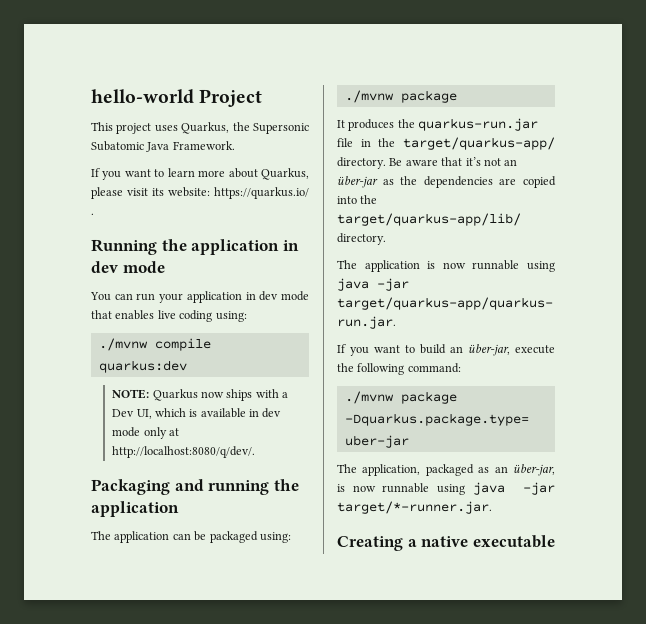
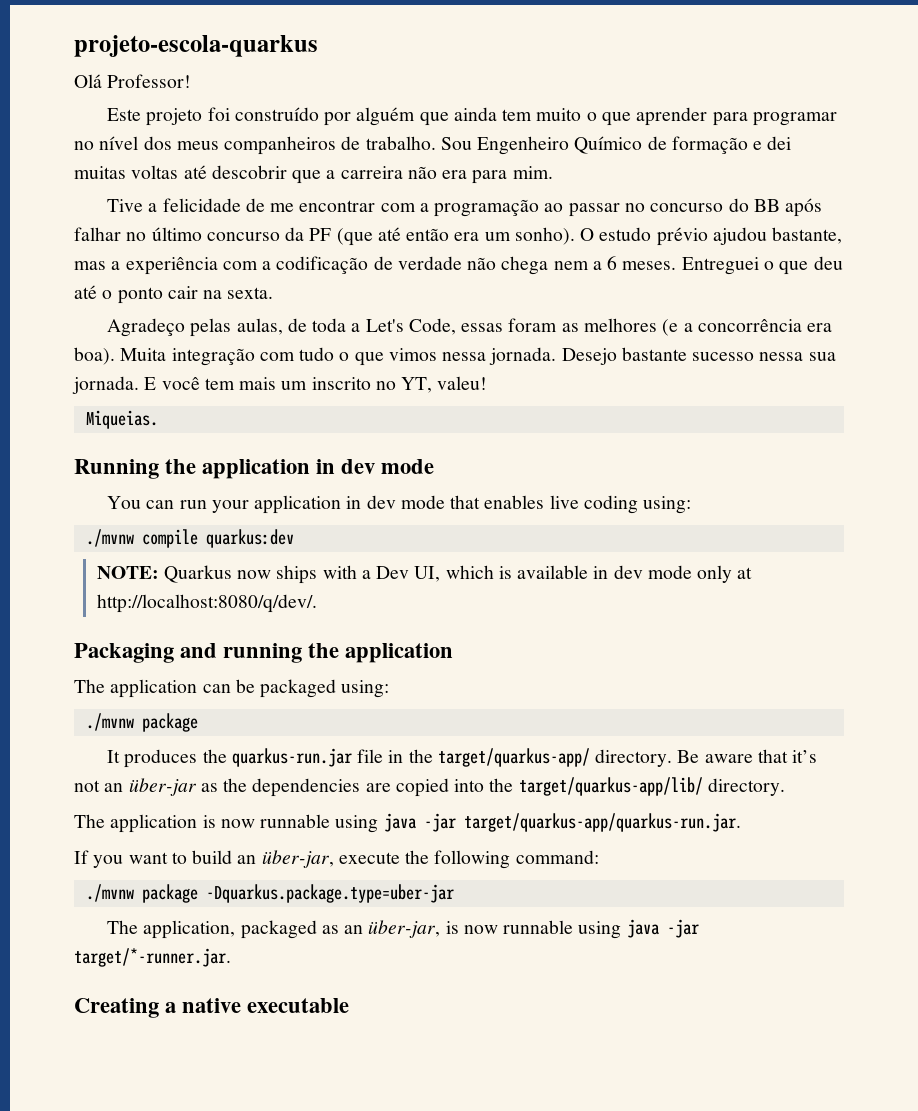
- hello-world Project
- This project uses Quarkus, the Supersonic Subatomic Java Framework.
- If you want to learn more about Quarkus, please visit its website: https://quarkus.io/ .
+ projeto-escola-quarkus
+ Olá Professor!
+ Este projeto foi construído por alguém que ainda tem muito o que aprender para programar no nível dos meus companheiros de trabalho. Sou Engenheiro Químico de formação e dei muitas voltas até descobrir que a carreira não era para mim.
+ Tive a felicidade de me encontrar com a programação ao passar no concurso do BB após falhar no último concurso da PF (que até então era um sonho). O estudo prévio ajudou bastante, mas a experiência com a codificação de verdade não chega nem a 6 meses. Entreguei o que deu até o ponto cair na sexta.
+ Agradeço pelas aulas, de toda a Let's Code, essas foram as melhores (e a concorrência era boa). Muita integração com tudo o que vimos nessa jornada. Desejo bastante sucesso nessa sua jornada. E você tem mais um inscrito no YT, valeu!
+ Miqueias.

